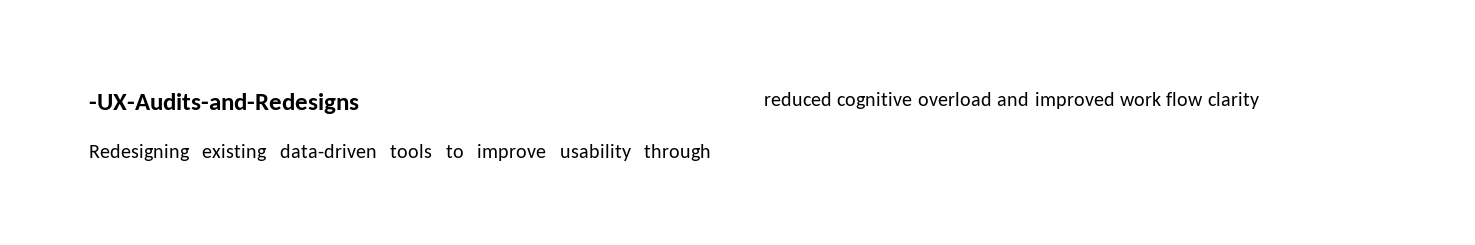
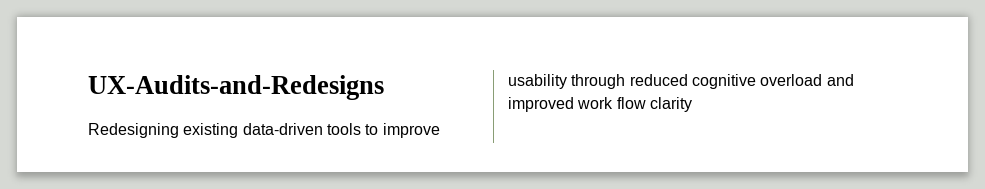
- -UX-Audits-and-Redesigns
+ UX-Audits-and-Redesigns

